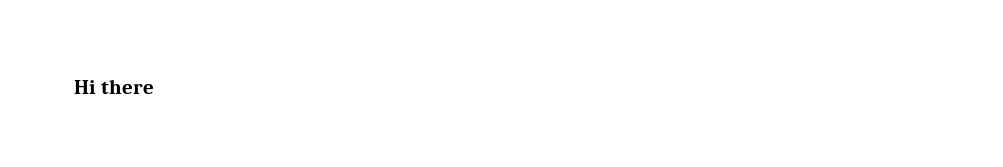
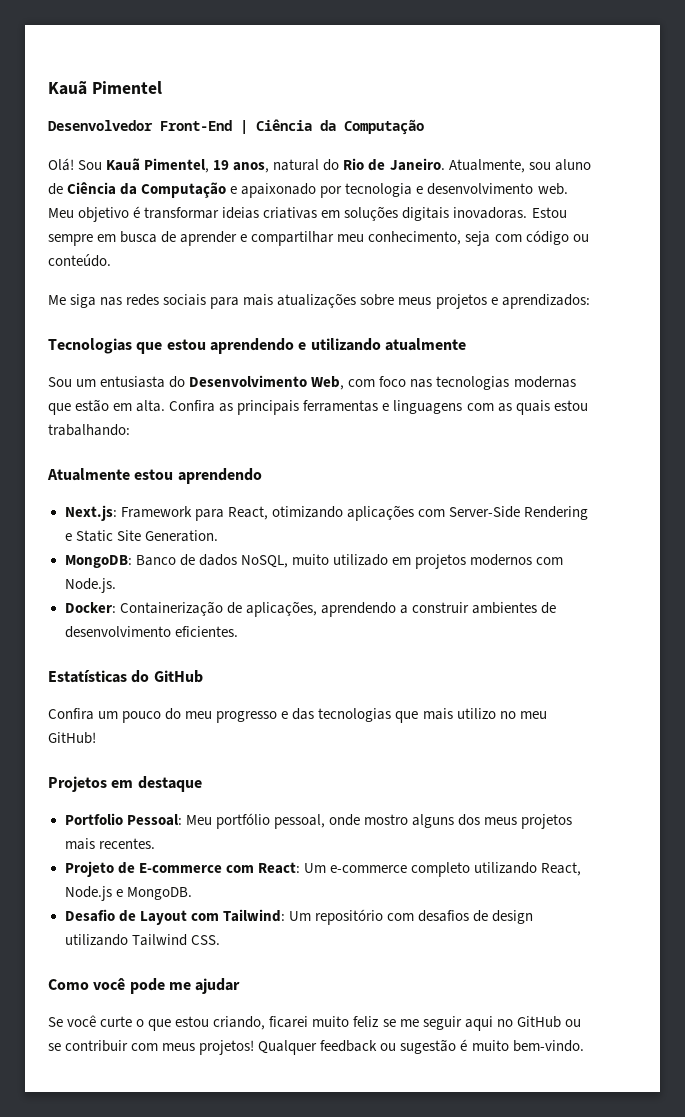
- Hi there
+ Kauã Pimentel
+ Desenvolvedor Front-End | Ciência da Computação
+ Olá! Sou Kauã Pimentel, 19 anos, natural do Rio de Janeiro. Atualmente, sou aluno de Ciência da Computação e apaixonado por tecnologia e desenvolvimento web. Meu objetivo é transformar ideias criativas em soluções digitais inovadoras. Estou sempre em busca de aprender e compartilhar meu conhecimento, seja com código ou conteúdo.
+ Me siga nas redes sociais para mais atualizações sobre meus projetos e aprendizados:
+ Tecnologias que estou aprendendo e utilizando atualmente
+ Sou um entusiasta do Desenvolvimento Web, com foco nas tecnologias modernas que estão em alta. Confira as principais ferramentas e linguagens com as quais estou trabalhando:
+ Atualmente estou aprendendo
+ Next.js: Framework para React, otimizando aplicações com Server-Side Rendering e Static Site Generation.
+ MongoDB: Banco de dados NoSQL, muito utilizado em projetos modernos com Node.js.
+ Docker: Containerização de aplicações, aprendendo a construir ambientes de desenvolvimento eficientes.
+ Estatísticas do GitHub
+ Confira um pouco do meu progresso e das tecnologias que mais utilizo no meu GitHub!
+ Projetos em destaque
+ Portfolio Pessoal: Meu portfólio pessoal, onde mostro alguns dos meus projetos mais recentes.
+ Projeto de E-commerce com React: Um e-commerce completo utilizando React, Node.js e MongoDB.
+ Desafio de Layout com Tailwind: Um repositório com desafios de design utilizando Tailwind CSS.
+ Como você pode me ajudar
+ Se você curte o que estou criando, ficarei muito feliz se me seguir aqui no GitHub ou se contribuir com meus projetos! Qualquer feedback ou sugestão é muito bem-vindo.

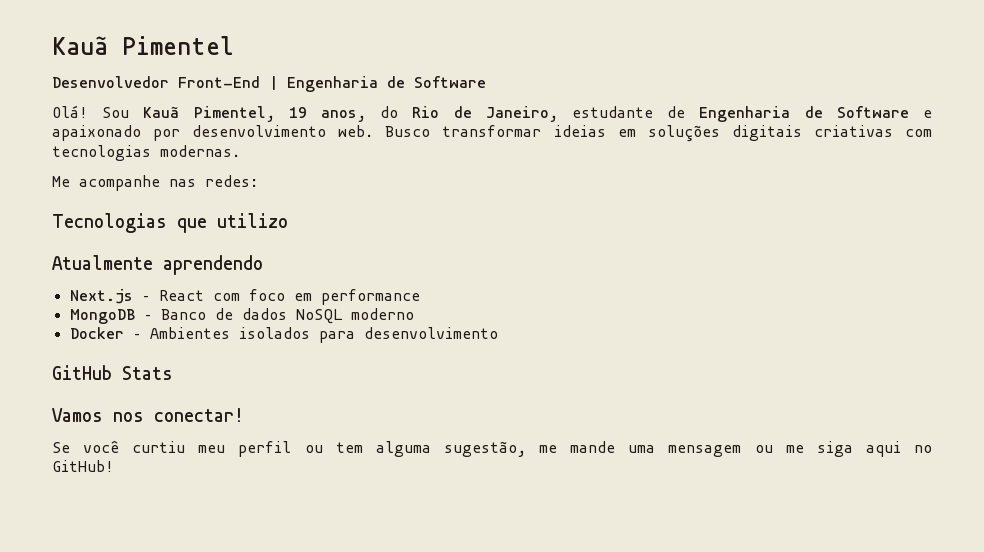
- Desenvolvedor Front-End | Ciência da Computação
+ Desenvolvedor Front-End | Engenharia de Software
- Sou Kauã Pimentel, 19 anos, natural do Rio de Janeiro. Atualmente, sou aluno de Ciência da Computação e apaixonado por tecnologia e desenvolvimento web. Meu objetivo é transformar ideias criativas em soluções digitais inovadoras. Estou sempre em busca de aprender e compartilhar meu conhecimento, seja com código ou conteúdo.
- Me siga nas redes sociais para mais atualizações sobre meus projetos e aprendizados:
+ Sou Kauã Pimentel, 19 anos, do Rio de Janeiro, estudante de Engenharia de Software e apaixonado por desenvolvimento web. Busco transformar ideias em soluções digitais criativas com tecnologias modernas.
+ Me acompanhe nas redes:
- Tecnologias que estou aprendendo e utilizando atualmente
- Sou um entusiasta do Desenvolvimento Web, com foco nas tecnologias modernas que estão em alta. Confira as principais ferramentas e linguagens com as quais estou trabalhando:
- Atualmente estou aprendendo
- Next.js: Framework para React, otimizando aplicações com Server-Side Rendering e Static Site Generation.
- MongoDB: Banco de dados NoSQL, muito utilizado em projetos modernos com Node.js.
- Docker: Containerização de aplicações, aprendendo a construir ambientes de desenvolvimento eficientes.
- Estatísticas do GitHub
- Confira um pouco do meu progresso e das tecnologias que mais utilizo no meu GitHub!
- Projetos em destaque
- Portfolio Pessoal: Meu portfólio pessoal, onde mostro alguns dos meus projetos mais recentes.
- Projeto de E-commerce com React: Um e-commerce completo utilizando React, Node.js e MongoDB.
- Desafio de Layout com Tailwind: Um repositório com desafios de design utilizando Tailwind CSS.
- Como você pode me ajudar
- Se você curte o que estou criando, ficarei muito feliz se me seguir aqui no GitHub ou se contribuir com meus projetos! Qualquer feedback ou sugestão é muito bem-vindo.
+ Tecnologias que utilizo
+ Atualmente aprendendo
+ Next.js – React com foco em performance
+ MongoDB – Banco de dados NoSQL moderno
+ Docker – Ambientes isolados para desenvolvimento
+ GitHub Stats
+ Vamos nos conectar!
+ Se você curtiu meu perfil ou tem alguma sugestão, me mande uma mensagem ou me siga aqui no GitHub!

